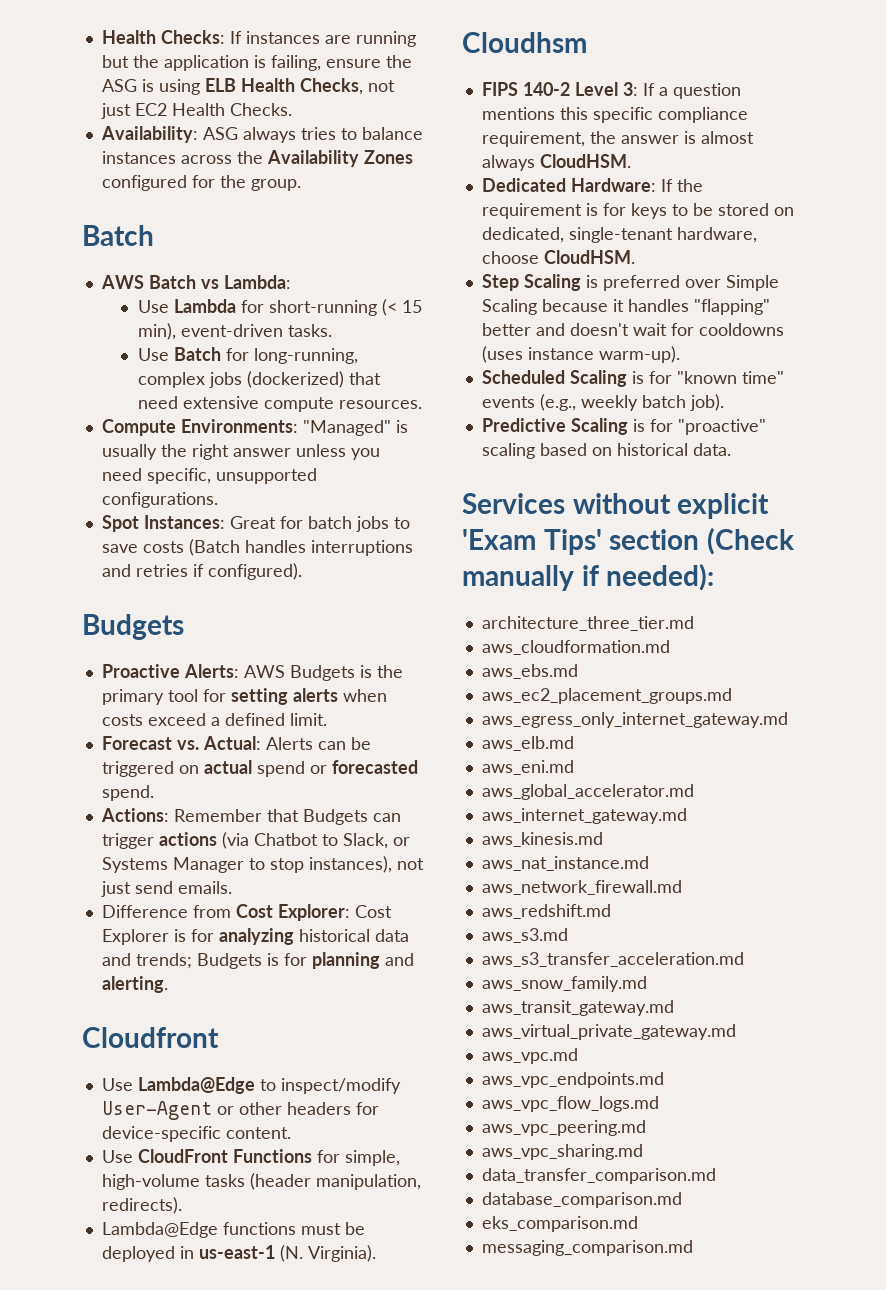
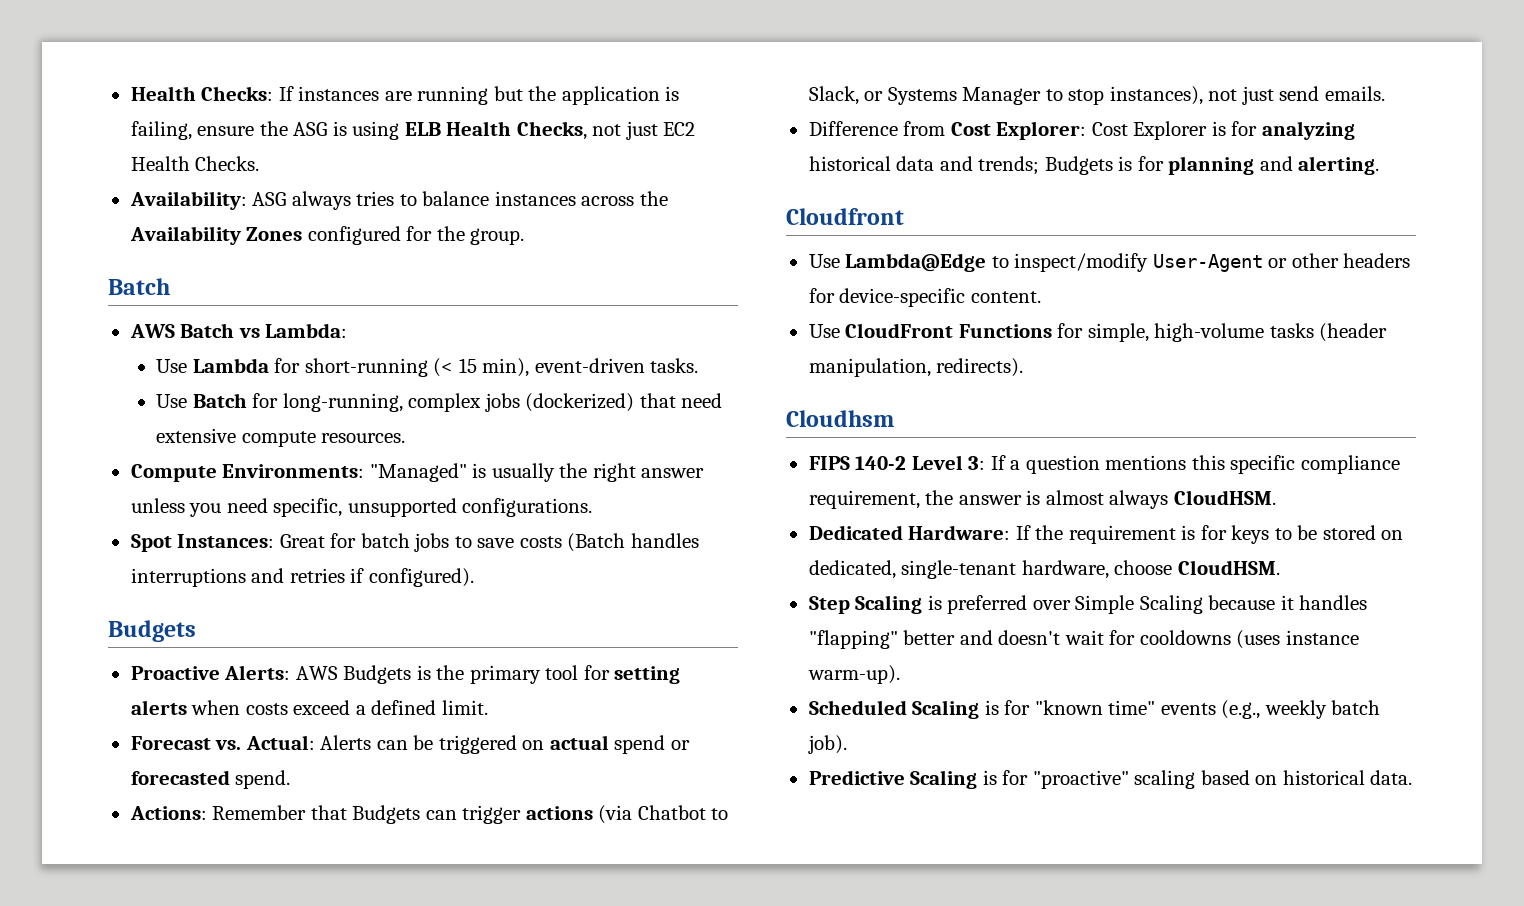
- Lambda@Edge functions must be deployed in us-east-1 (N. Virginia).
- Services without explicit 'Exam Tips' section (Check manually if needed):
- architecture_three_tier.md
- aws_cloudformation.md
- aws_ebs.md
- aws_ec2_placement_groups.md
- aws_egress_only_internet_gateway.md
- aws_elb.md
- aws_eni.md
- aws_global_accelerator.md
- aws_internet_gateway.md
- aws_kinesis.md
- aws_nat_instance.md
- aws_network_firewall.md
- aws_redshift.md
- aws_s3.md
- aws_s3_transfer_acceleration.md
- aws_snow_family.md
- aws_transit_gateway.md
- aws_virtual_private_gateway.md
- aws_vpc.md
- aws_vpc_endpoints.md
- aws_vpc_flow_logs.md
- aws_vpc_peering.md
- aws_vpc_sharing.md
- data_transfer_comparison.md
- database_comparison.md
- eks_comparison.md
- messaging_comparison.md

